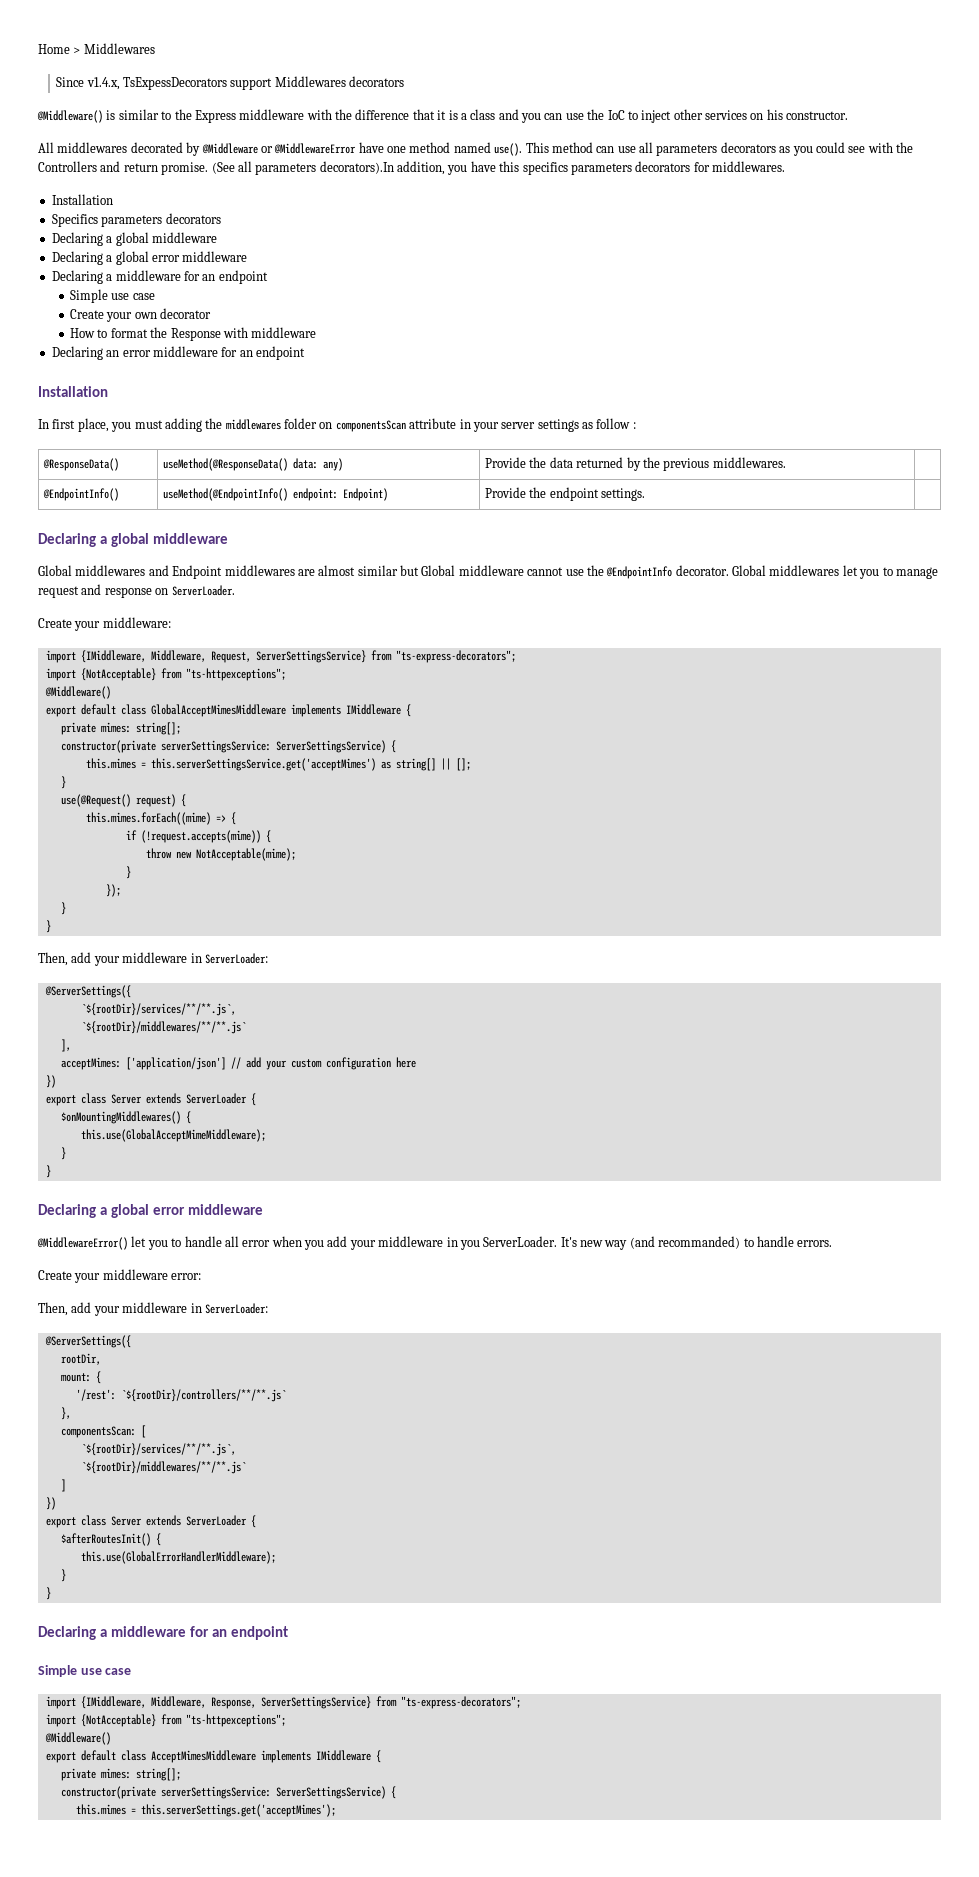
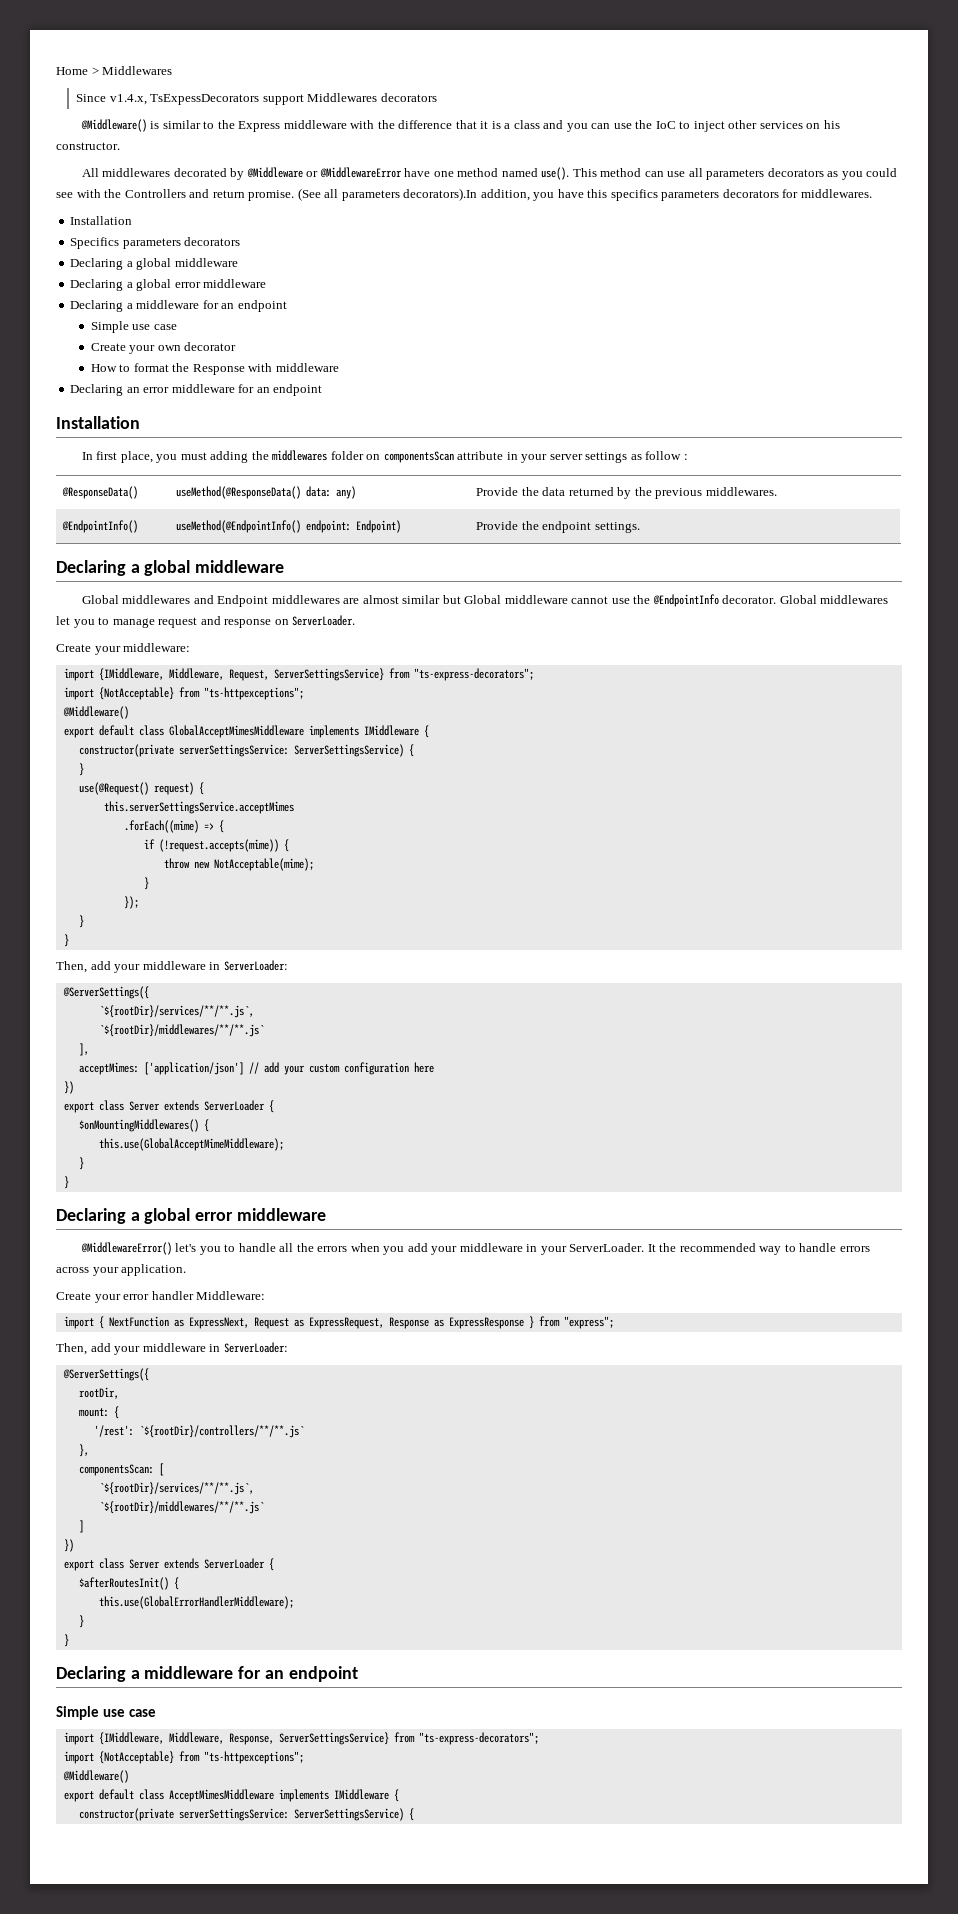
  export default class GlobalAcceptMimesMiddleware implements IMiddleware {
- private mimes: string[];
  constructor(private serverSettingsService: ServerSettingsService) {
- this.mimes = this.serverSettingsService.get('acceptMimes') as string[] || [];
- this.mimes.forEach((mime) => {
+ this.serverSettingsService.acceptMimes
+ .forEach((mime) => {
- @MiddlewareError() let you to handle all error when you add your middleware in you ServerLoader. It's new way (and recommanded) to handle errors.
- Create your middleware error:
+ @MiddlewareError() let's you to handle all the errors when you add your middleware in your ServerLoader. It the recommended way to handle errors across your application.
+ Create your error handler Middleware:
+ import { NextFunction as ExpressNext, Request as ExpressRequest, Response as ExpressResponse } from "express";
  export default class AcceptMimesMiddleware implements IMiddleware {
- private mimes: string[];
  constructor(private serverSettingsService: ServerSettingsService) {
- this.mimes = this.serverSettings.get('acceptMimes');

